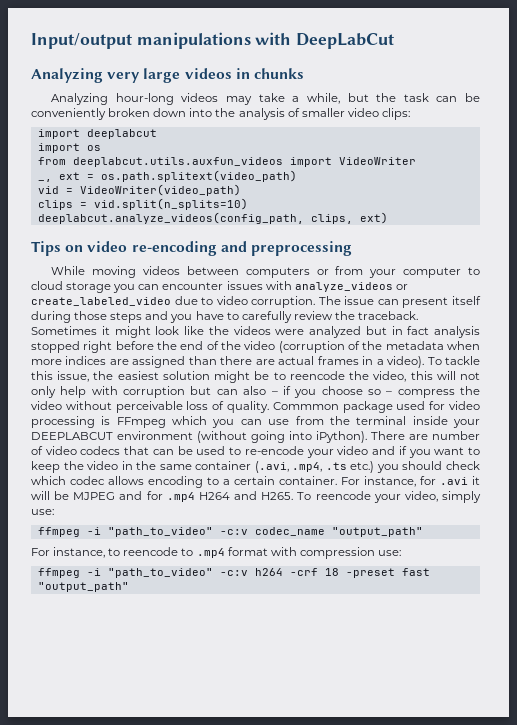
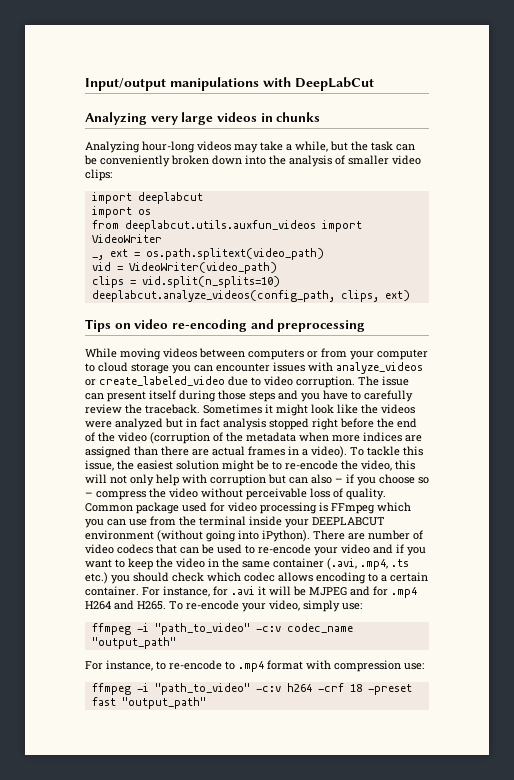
- To tackle this issue, the easiest solution might be to reencode the video, this will not only help with corruption but can also – if you choose so – compress the video without perceivable loss of quality.
+ To tackle this issue, the easiest solution might be to re-encode the video, this will not only help with corruption but can also – if you choose so – compress the video without perceivable loss of quality.
- Commmon package used for video processing is FFmpeg which you can use from the terminal inside your DEEPLABCUT environment (without going into iPython).
+ Common package used for video processing is FFmpeg which you can use from the terminal inside your DEEPLABCUT environment (without going into iPython).
- To reencode your video, simply use:
+ To re-encode your video, simply use:
- For instance, to reencode to .mp4 format with compression use:
+ For instance, to re-encode to .mp4 format with compression use:

